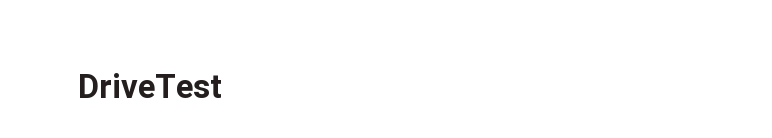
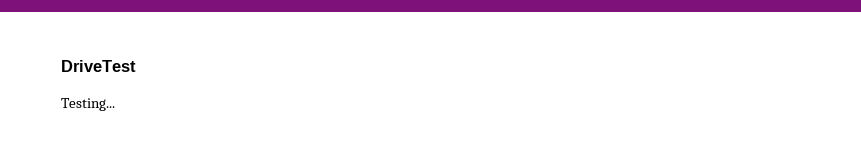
+ Testing...

